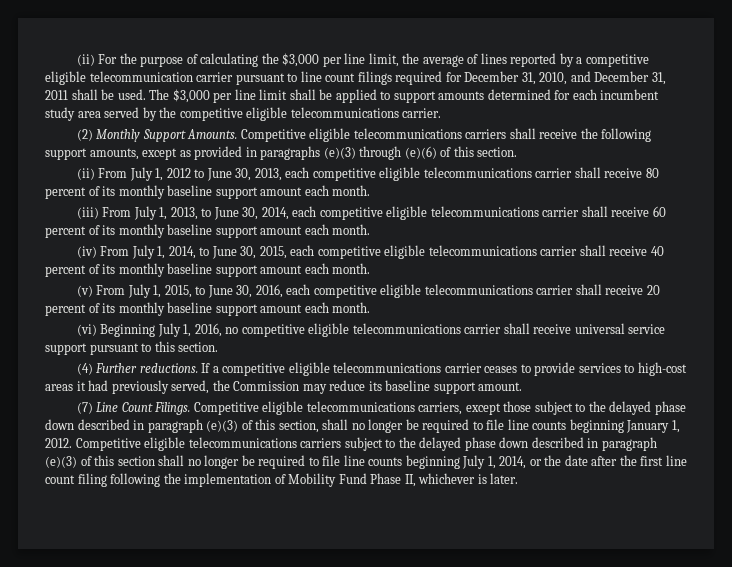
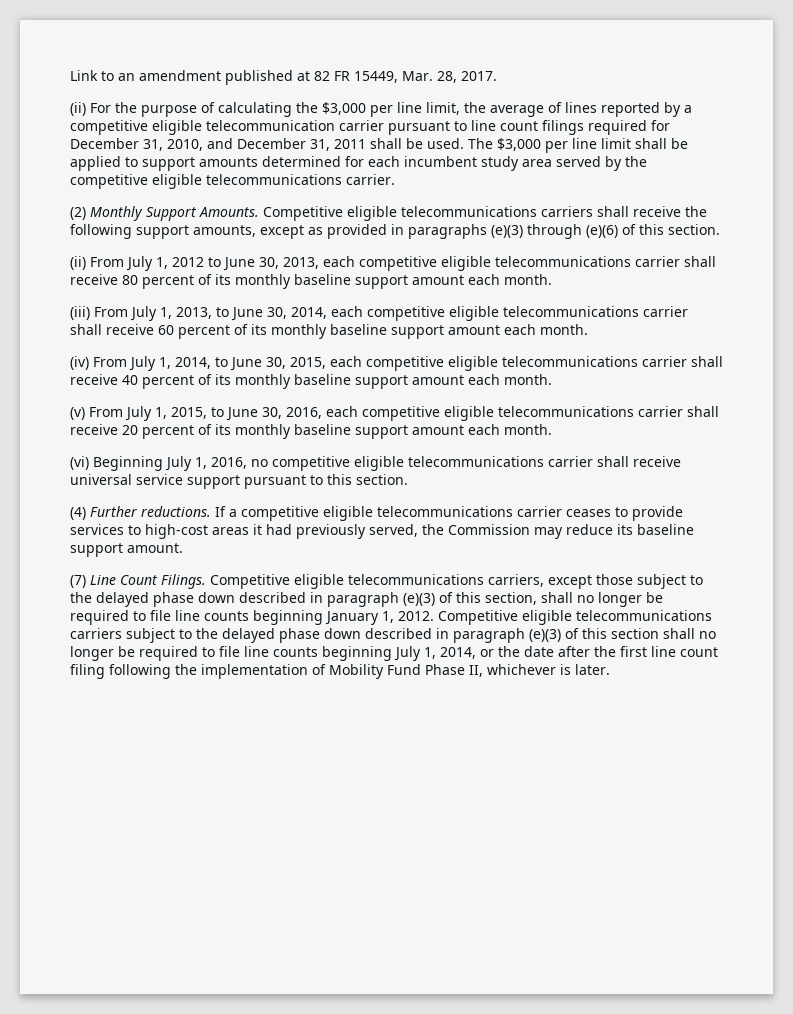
+ Link to an amendment published at 82 FR 15449, Mar. 28, 2017.

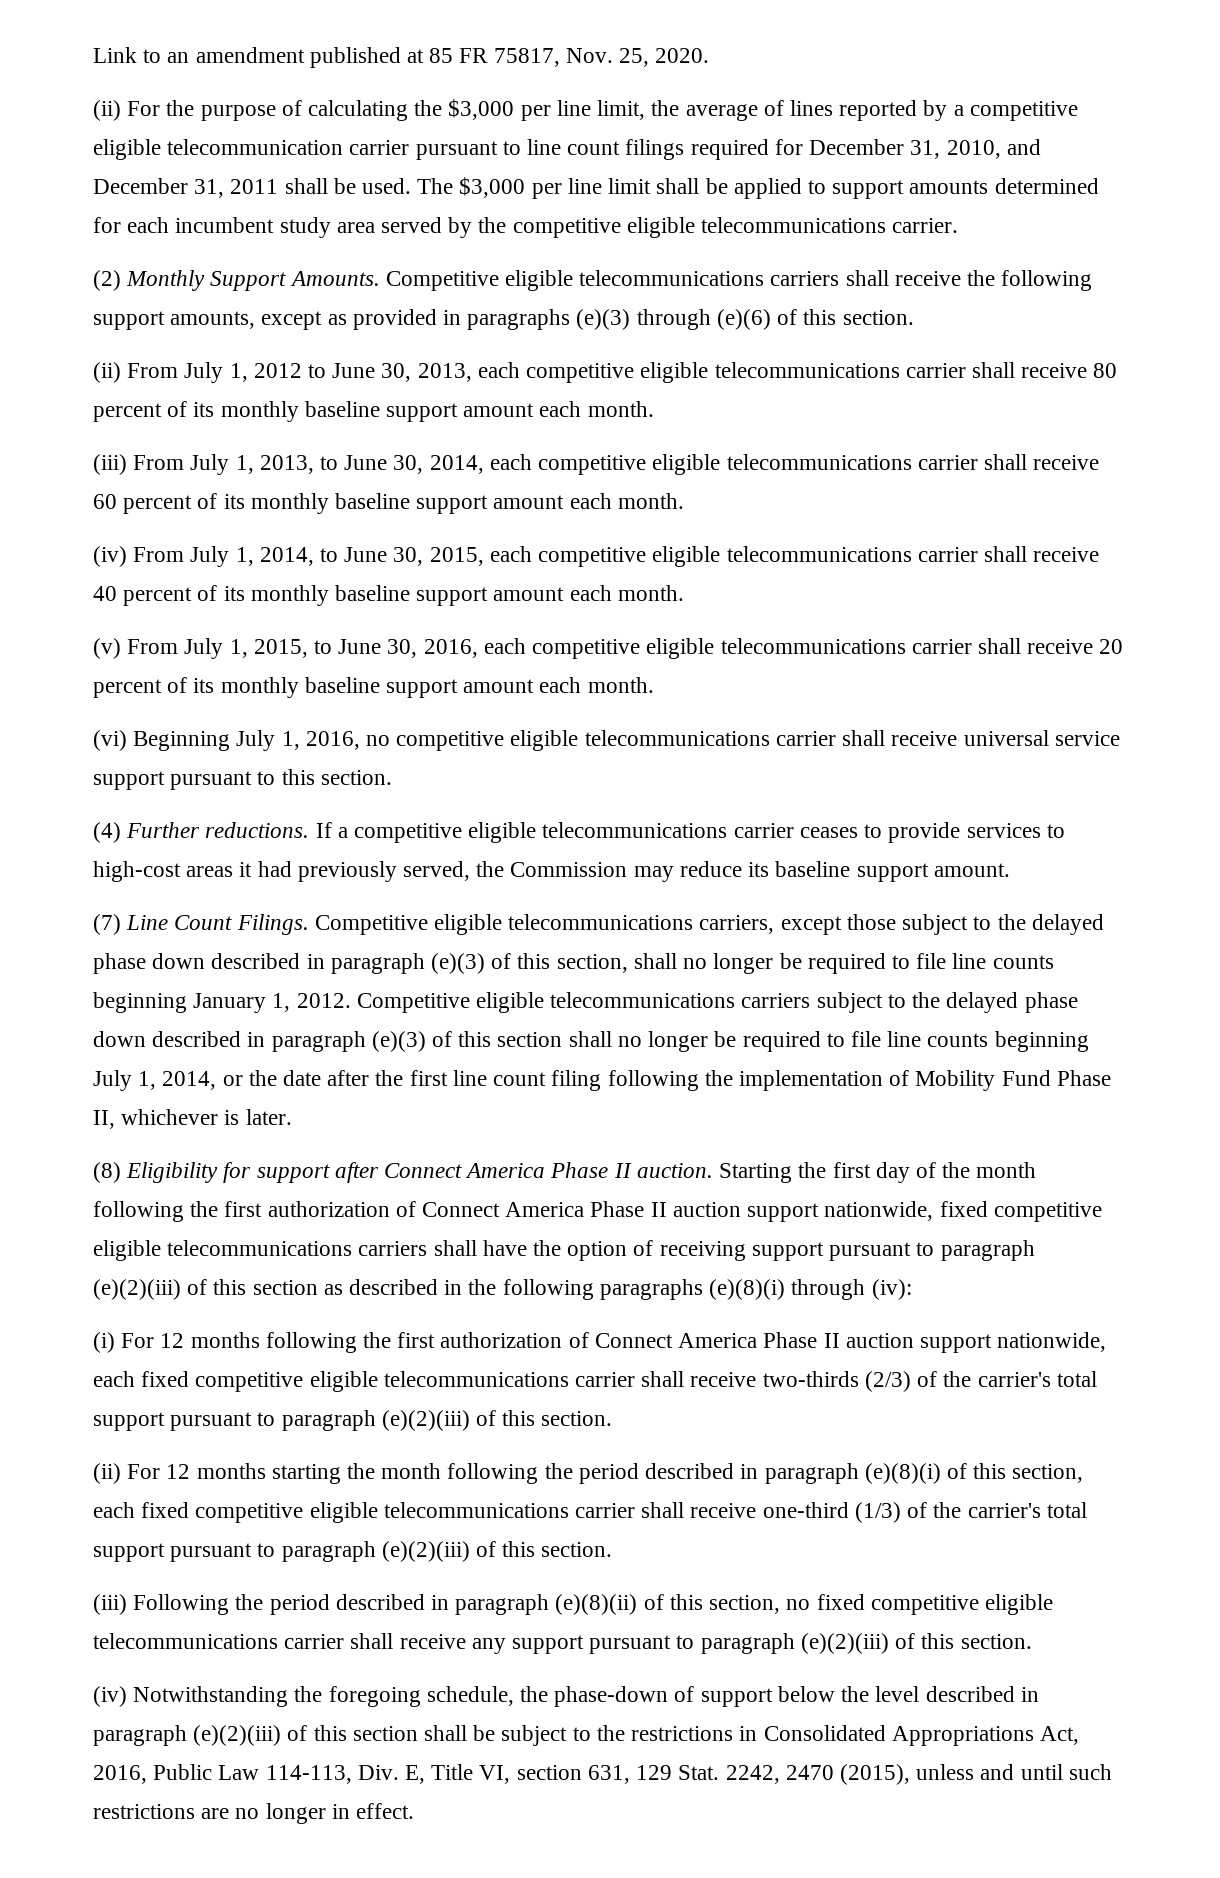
- Link to an amendment published at 82 FR 15449, Mar. 28, 2017.
+ Link to an amendment published at 85 FR 75817, Nov. 25, 2020.
+ (8) Eligibility for support after Connect America Phase II auction. Starting the first day of the month following the first authorization of Connect America Phase II auction support nationwide, fixed competitive eligible telecommunications carriers shall have the option of receiving support pursuant to paragraph (e)(2)(iii) of this section as described in the following paragraphs (e)(8)(i) through (iv):
+ (i) For 12 months following the first authorization of Connect America Phase II auction support nationwide, each fixed competitive eligible telecommunications carrier shall receive two-thirds (2/3) of the carrier's total support pursuant to paragraph (e)(2)(iii) of this section.
+ (ii) For 12 months starting the month following the period described in paragraph (e)(8)(i) of this section, each fixed competitive eligible telecommunications carrier shall receive one-third (1/3) of the carrier's total support pursuant to paragraph (e)(2)(iii) of this section.
+ (iii) Following the period described in paragraph (e)(8)(ii) of this section, no fixed competitive eligible telecommunications carrier shall receive any support pursuant to paragraph (e)(2)(iii) of this section.
+ (iv) Notwithstanding the foregoing schedule, the phase-down of support below the level described in paragraph (e)(2)(iii) of this section shall be subject to the restrictions in Consolidated Appropriations Act, 2016, Public Law 114-113, Div. E, Title VI, section 631, 129 Stat. 2242, 2470 (2015), unless and until such restrictions are no longer in effect.

